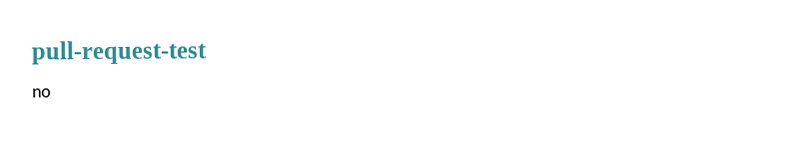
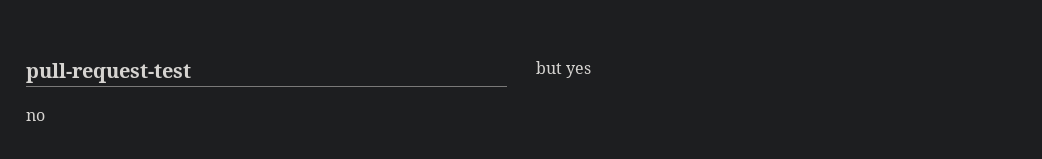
+ but yes

